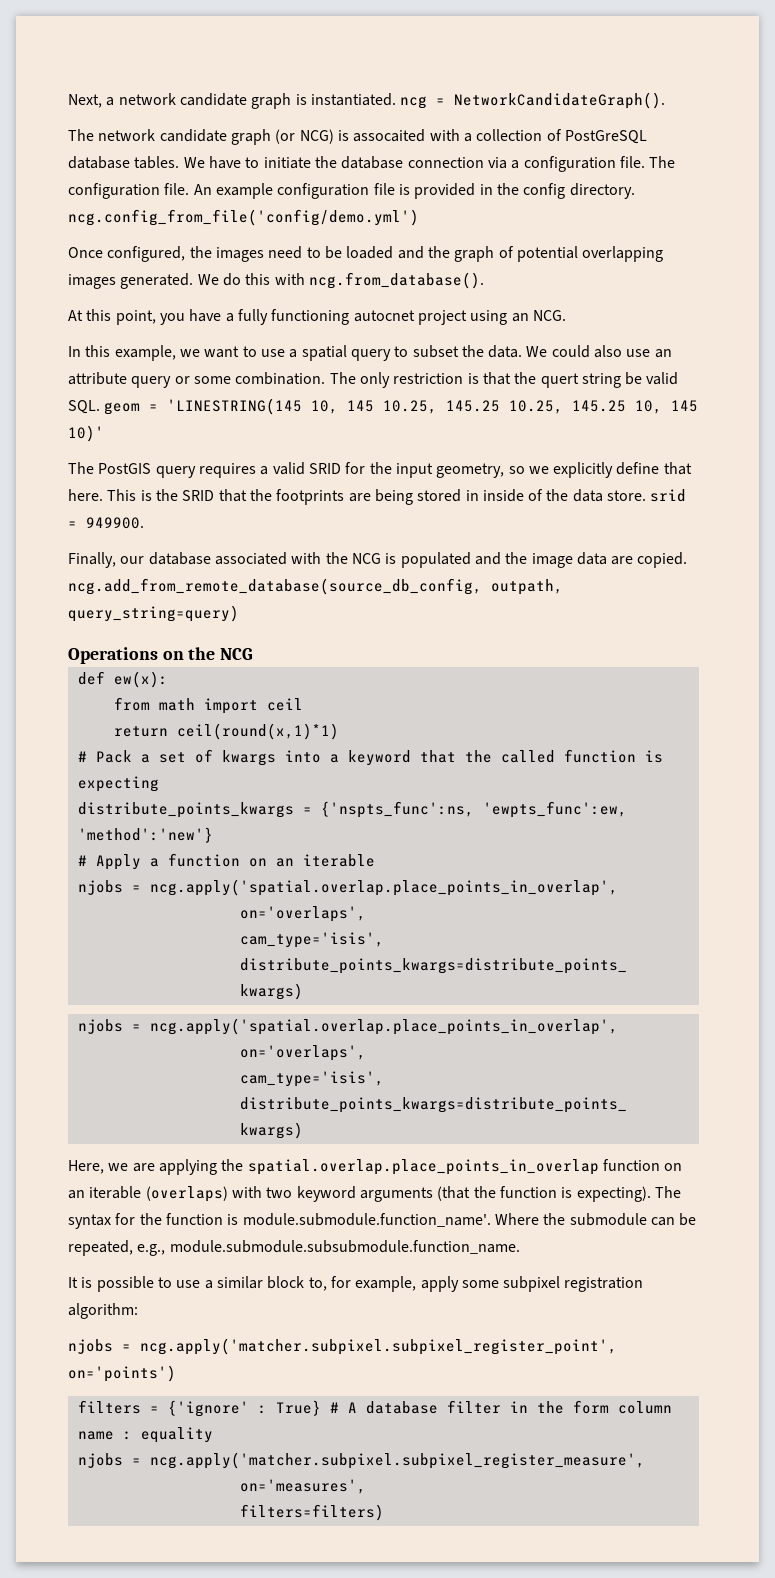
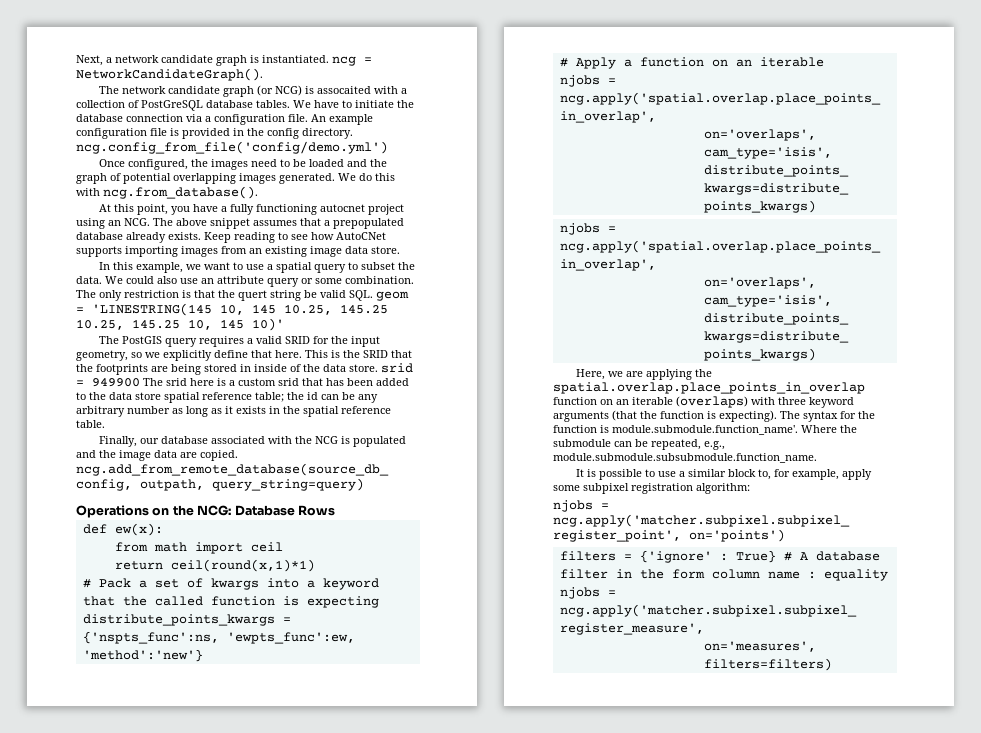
- The configuration file.
- At this point, you have a fully functioning autocnet project using an NCG.
+ At this point, you have a fully functioning autocnet project using an NCG. The above snippet assumes that a prepopulated database already exists. Keep reading to see how AutoCNet supports importing images from an existing image data store.
- This is the SRID that the footprints are being stored in inside of the data store. srid = 949900.
+ This is the SRID that the footprints are being stored in inside of the data store. srid = 949900 The srid here is a custom srid that has been added to the data store spatial reference table; the id can be any arbitrary number as long as it exists in the spatial reference table.
- Operations on the NCG
+ Operations on the NCG: Database Rows
- Here, we are applying the spatial.overlap.place_points_in_overlap function on an iterable (overlaps) with two keyword arguments (that the function is expecting).
+ Here, we are applying the spatial.overlap.place_points_in_overlap function on an iterable (overlaps) with three keyword arguments (that the function is expecting).

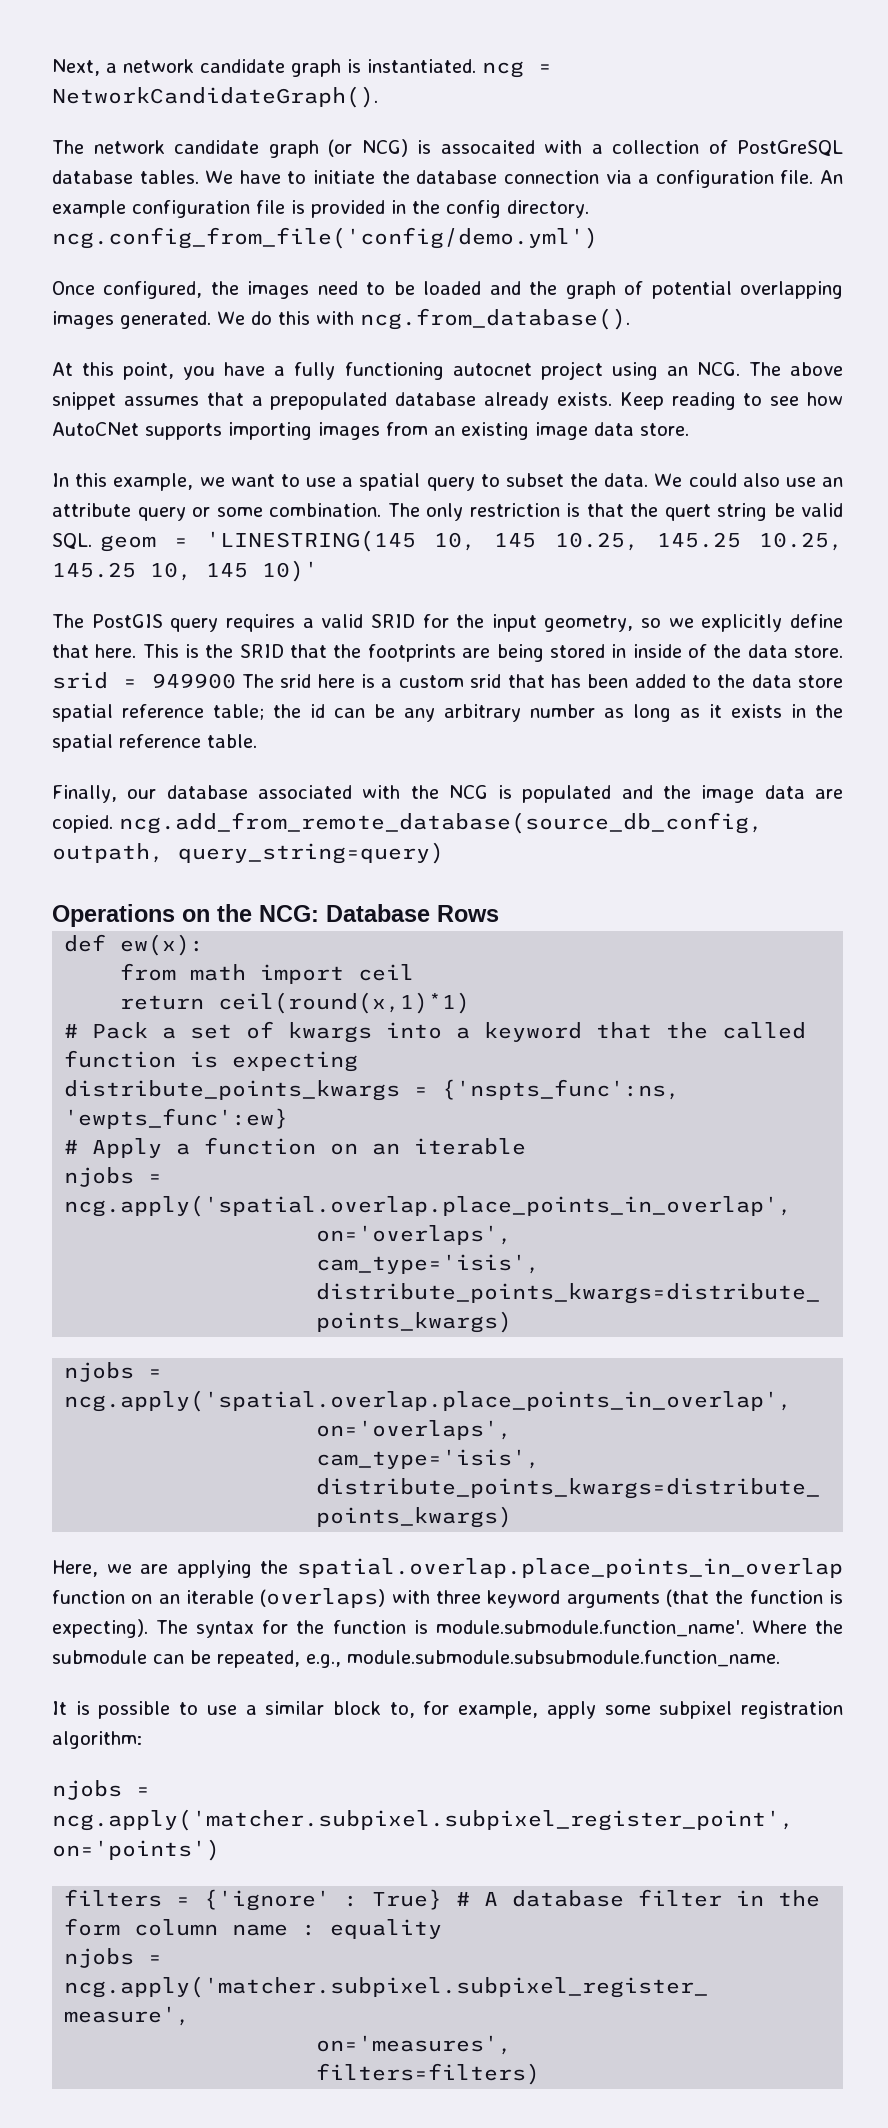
- distribute_points_kwargs = {'nspts_func':ns, 'ewpts_func':ew, 'method':'new'}
+ distribute_points_kwargs = {'nspts_func':ns, 'ewpts_func':ew}

